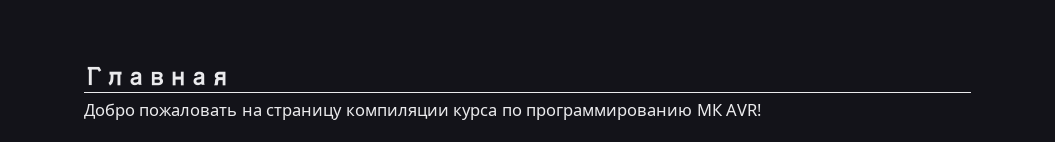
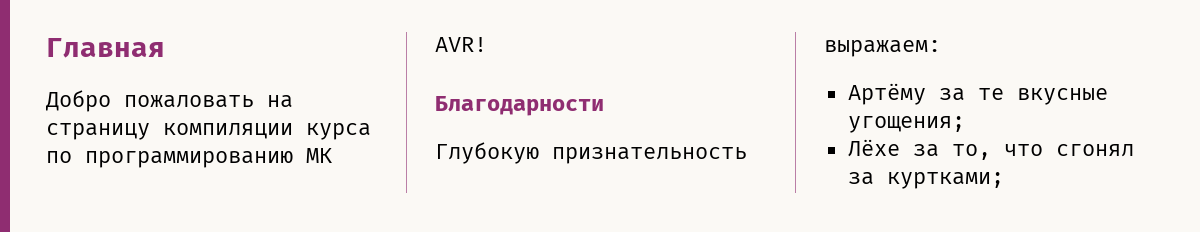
+ Благодарности
+ Глубокую признательность выражаем:
+ Артёму за те вкусные угощения;
+ Лёхе за то, что сгонял за куртками;

